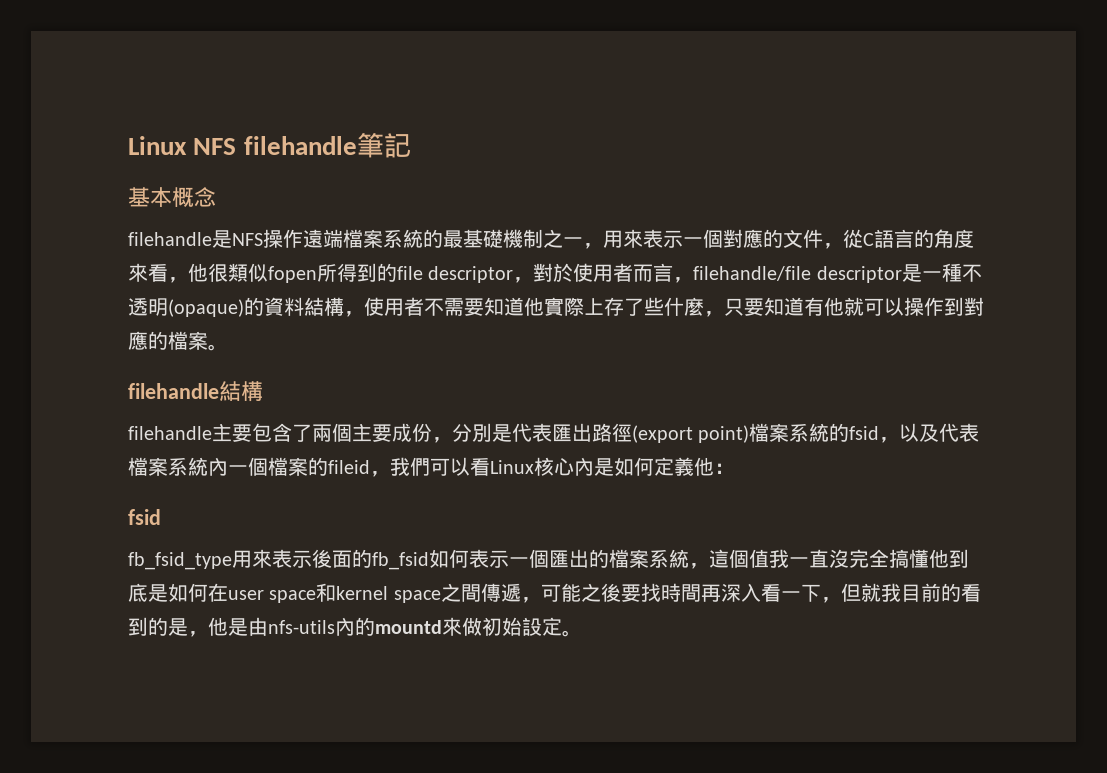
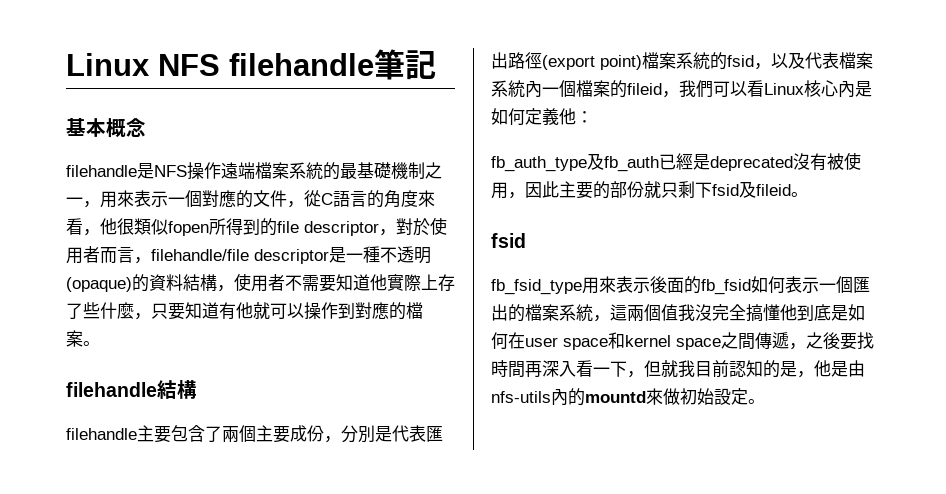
+ fb_auth_type及fb_auth已經是deprecated沒有被使用，因此主要的部份就只剩下fsid及fileid。
- fb_fsid_type用來表示後面的fb_fsid如何表示一個匯出的檔案系統，這個值我一直沒完全搞懂他到底是如何在user space和kernel space之間傳遞，可能之後要找時間再深入看一下，但就我目前的看到的是，他是由nfs-utils內的mountd來做初始設定。
+ fb_fsid_type用來表示後面的fb_fsid如何表示一個匯出的檔案系統，這兩個值我沒完全搞懂他到底是如何在user space和kernel space之間傳遞，之後要找時間再深入看一下，但就我目前認知的是，他是由nfs-utils內的mountd來做初始設定。

